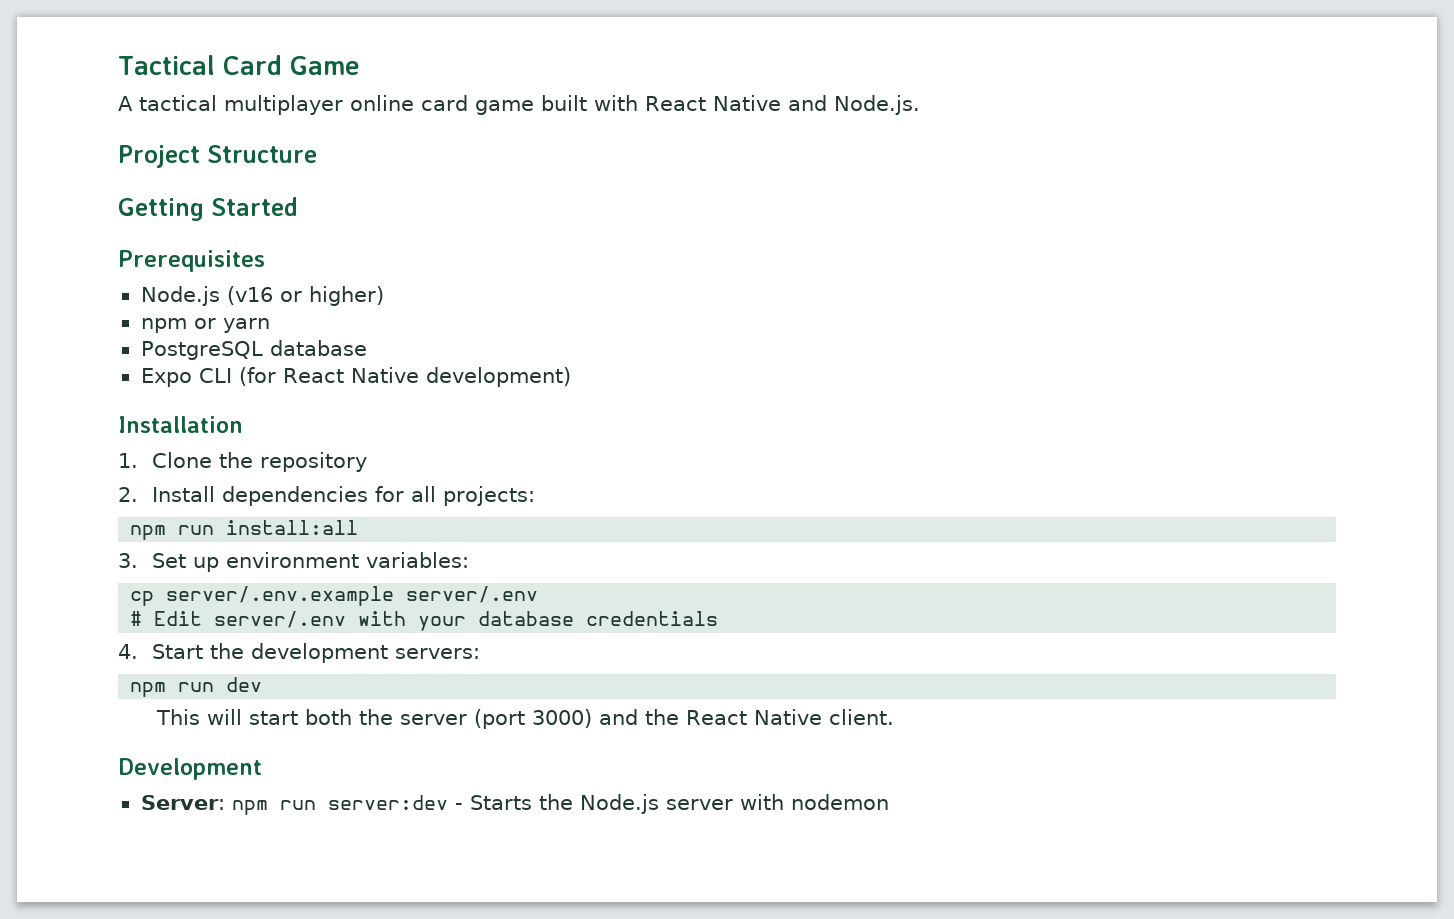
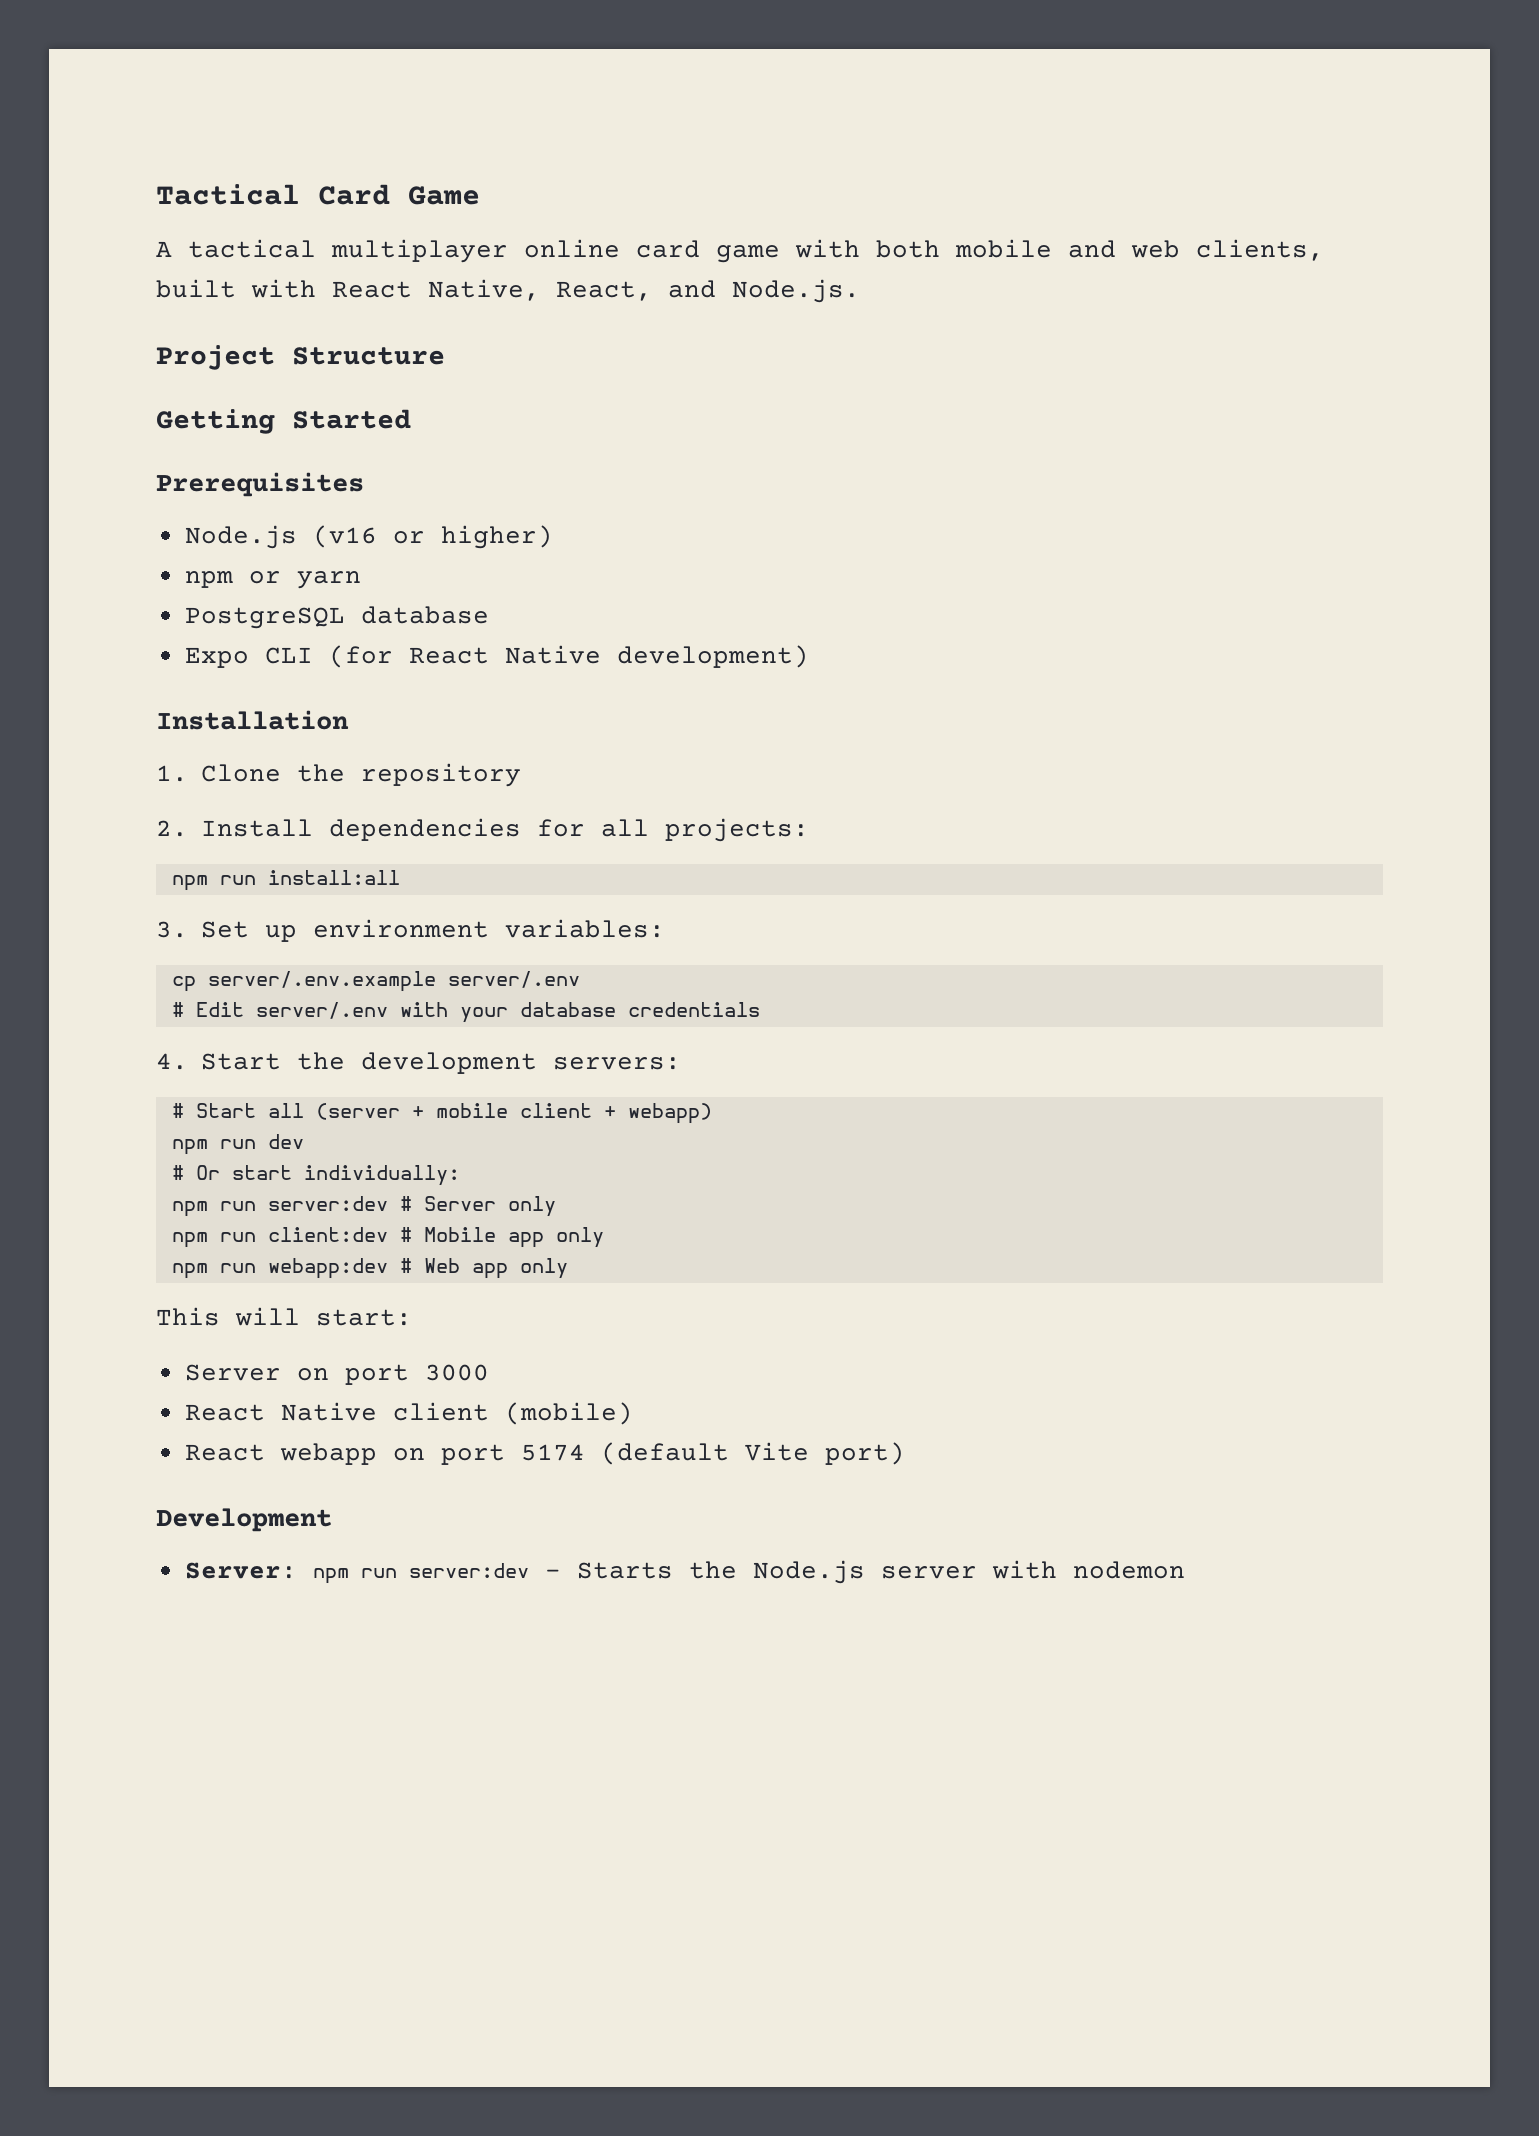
- A tactical multiplayer online card game built with React Native and Node.js.
+ A tactical multiplayer online card game with both mobile and web clients, built with React Native, React, and Node.js.
+ # Start all (server + mobile client + webapp)
  npm run dev
- This will start both the server (port 3000) and the React Native client.
+ # Or start individually:
+ npm run server:dev # Server only
+ npm run client:dev # Mobile app only
+ npm run webapp:dev # Web app only
+ This will start:
+ Server on port 3000
+ React Native client (mobile)
+ React webapp on port 5174 (default Vite port)

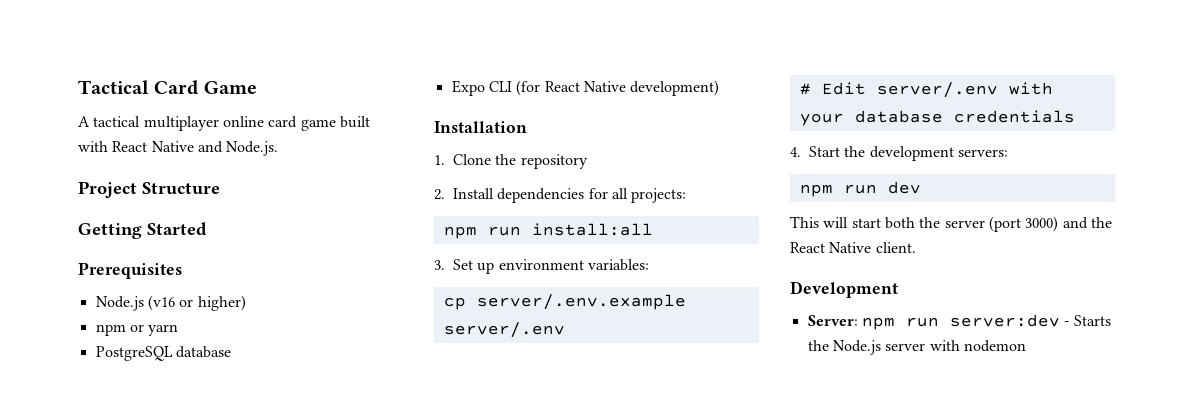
- A tactical multiplayer online card game with both mobile and web clients, built with React Native, React, and Node.js.
+ A tactical multiplayer online card game built with React Native and Node.js.
- # Start all (server + mobile client + webapp)
  npm run dev
- # Or start individually:
- npm run server:dev # Server only
- npm run client:dev # Mobile app only
- npm run webapp:dev # Web app only
- This will start:
- Server on port 3000
- React Native client (mobile)
- React webapp on port 5174 (default Vite port)
+ This will start both the server (port 3000) and the React Native client.

